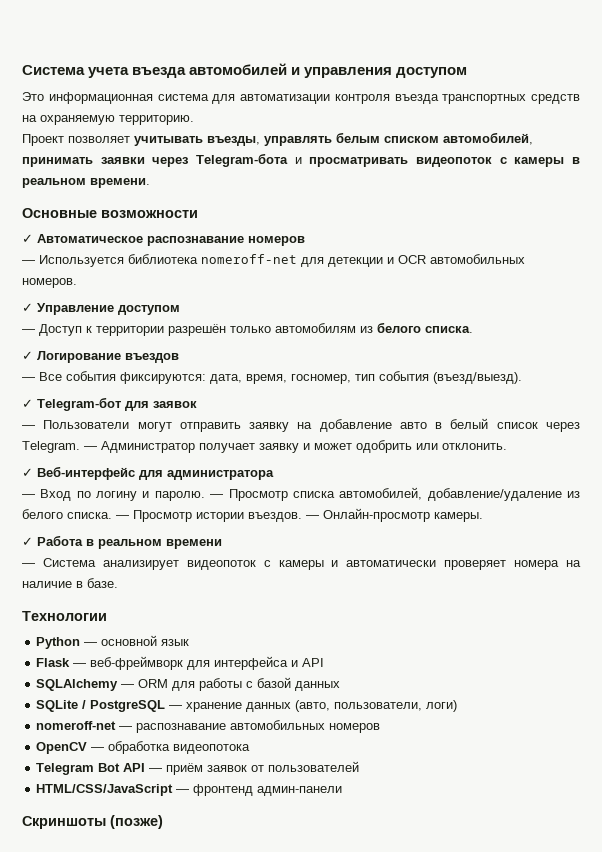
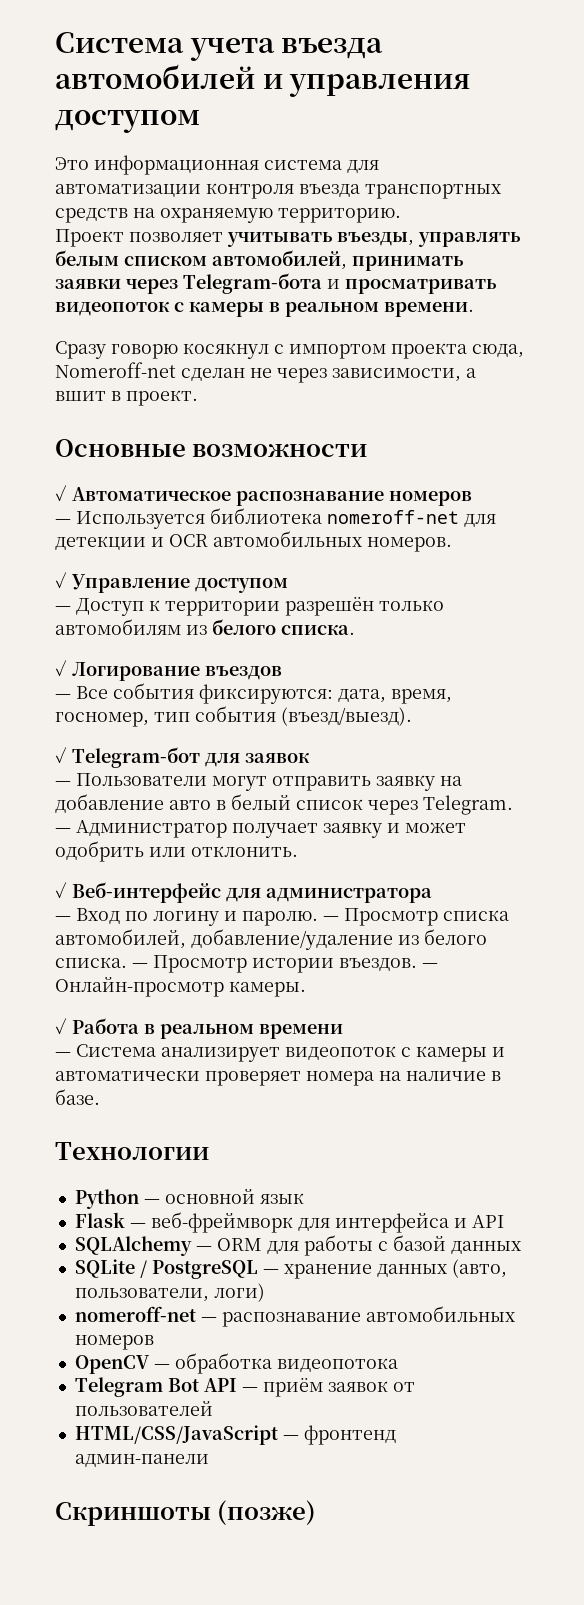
+ Сразу говорю косякнул с импортом проекта сюда, Nomeroff-net сделан не через зависимости, а вшит в проект.

